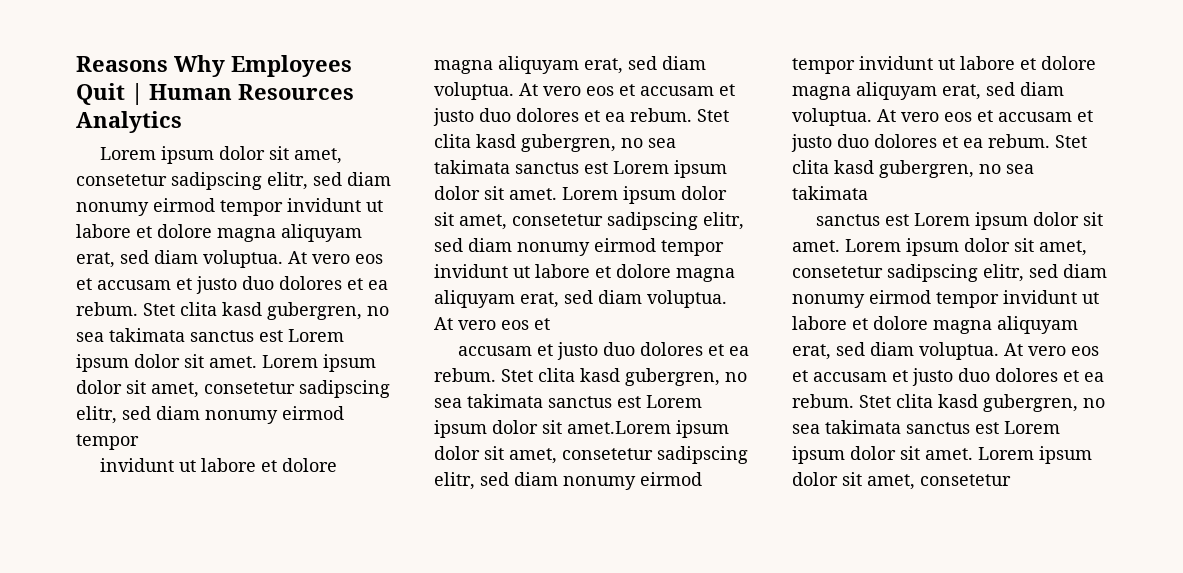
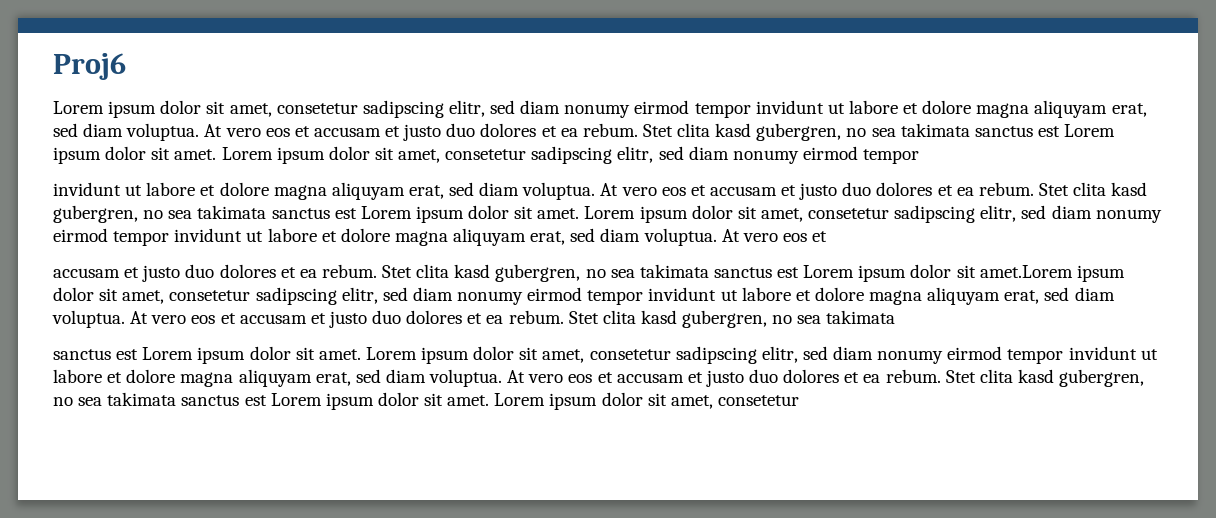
- Reasons Why Employees Quit | Human Resources Analytics
+ Proj6

